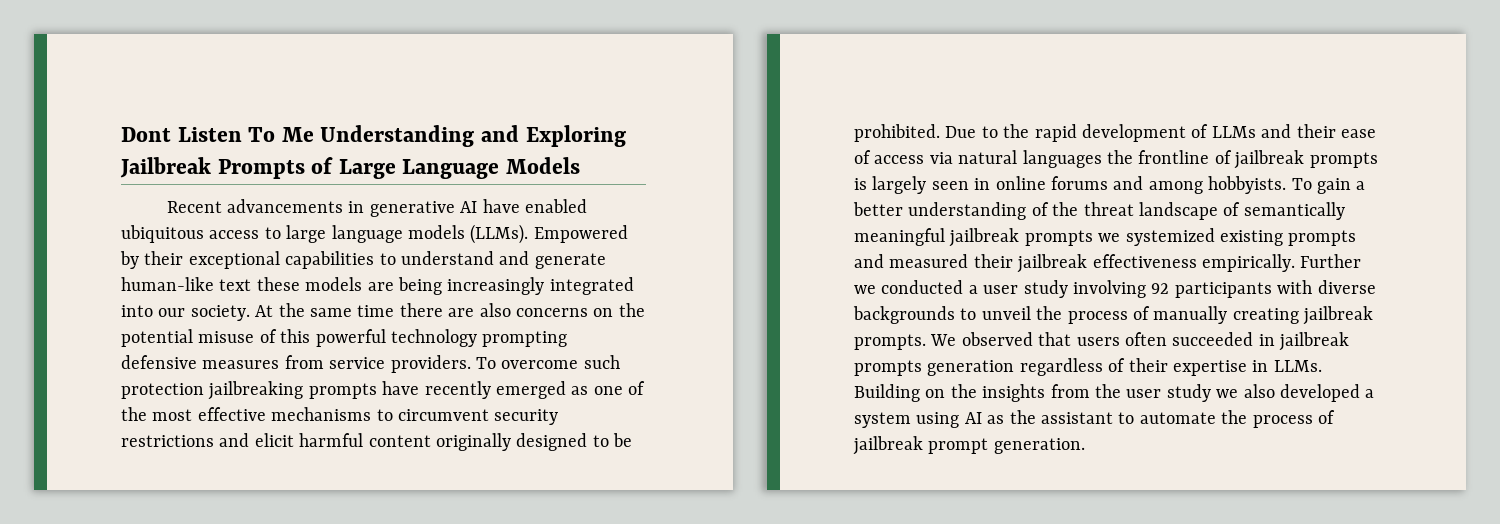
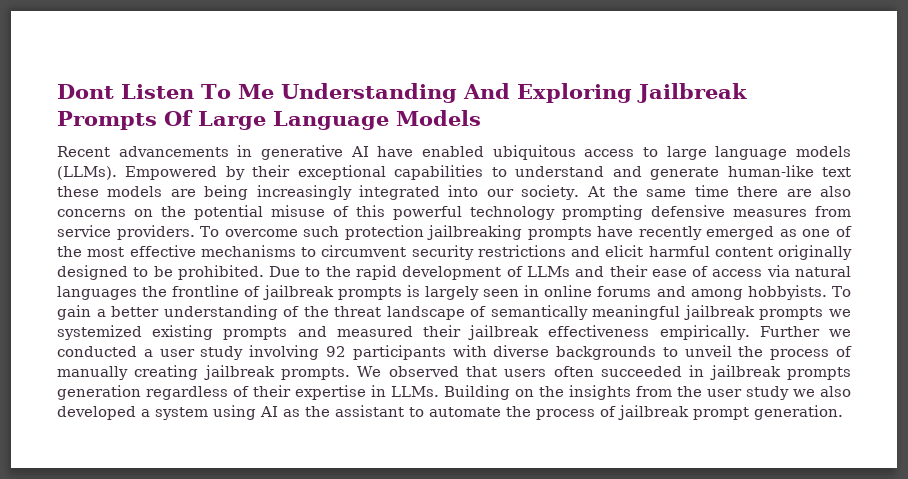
- Dont Listen To Me Understanding and Exploring Jailbreak Prompts of Large Language Models
+ Dont Listen To Me Understanding And Exploring Jailbreak Prompts Of Large Language Models

